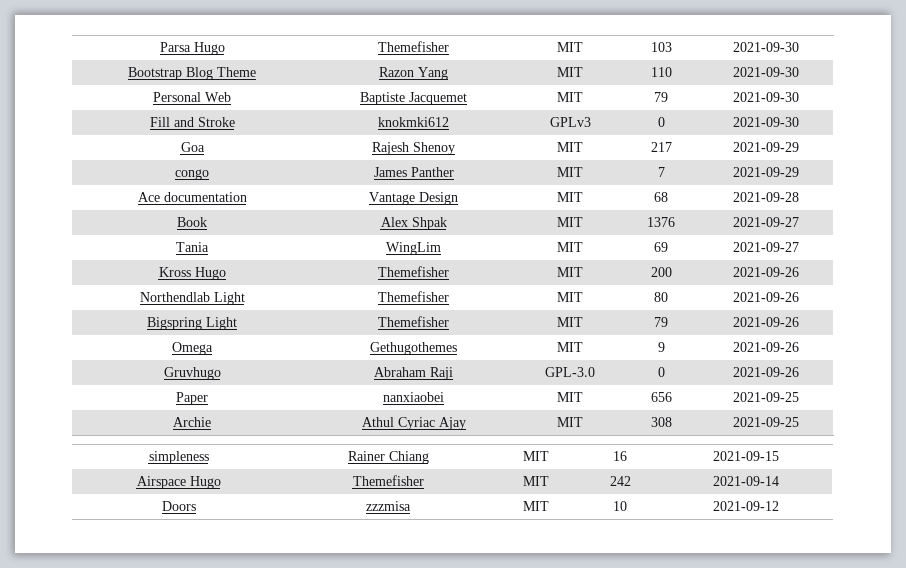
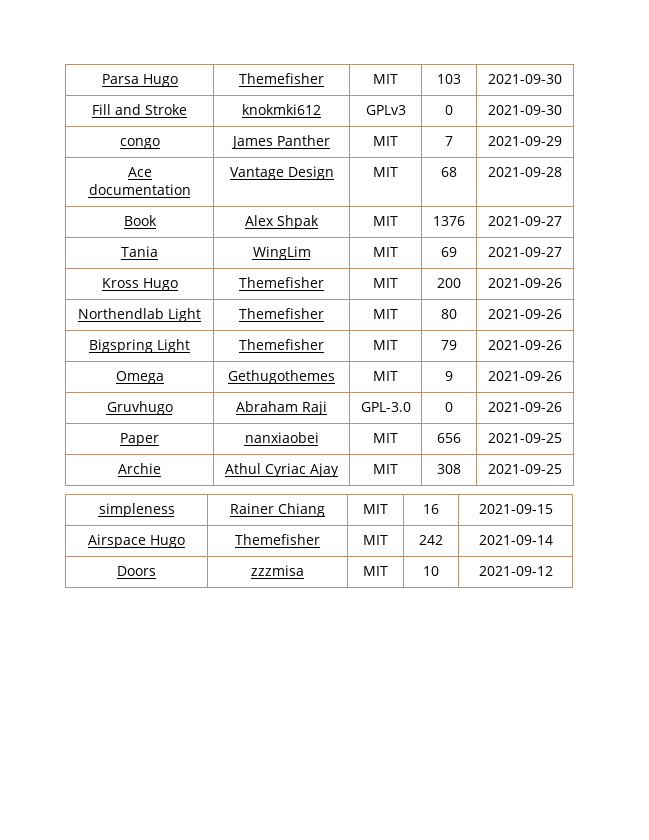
- Bootstrap Blog Theme | Razon Yang | MIT | 110 | 2021-09-30
- Personal Web | Baptiste Jacquemet | MIT | 79 | 2021-09-30
- Goa | Rajesh Shenoy | MIT | 217 | 2021-09-29

